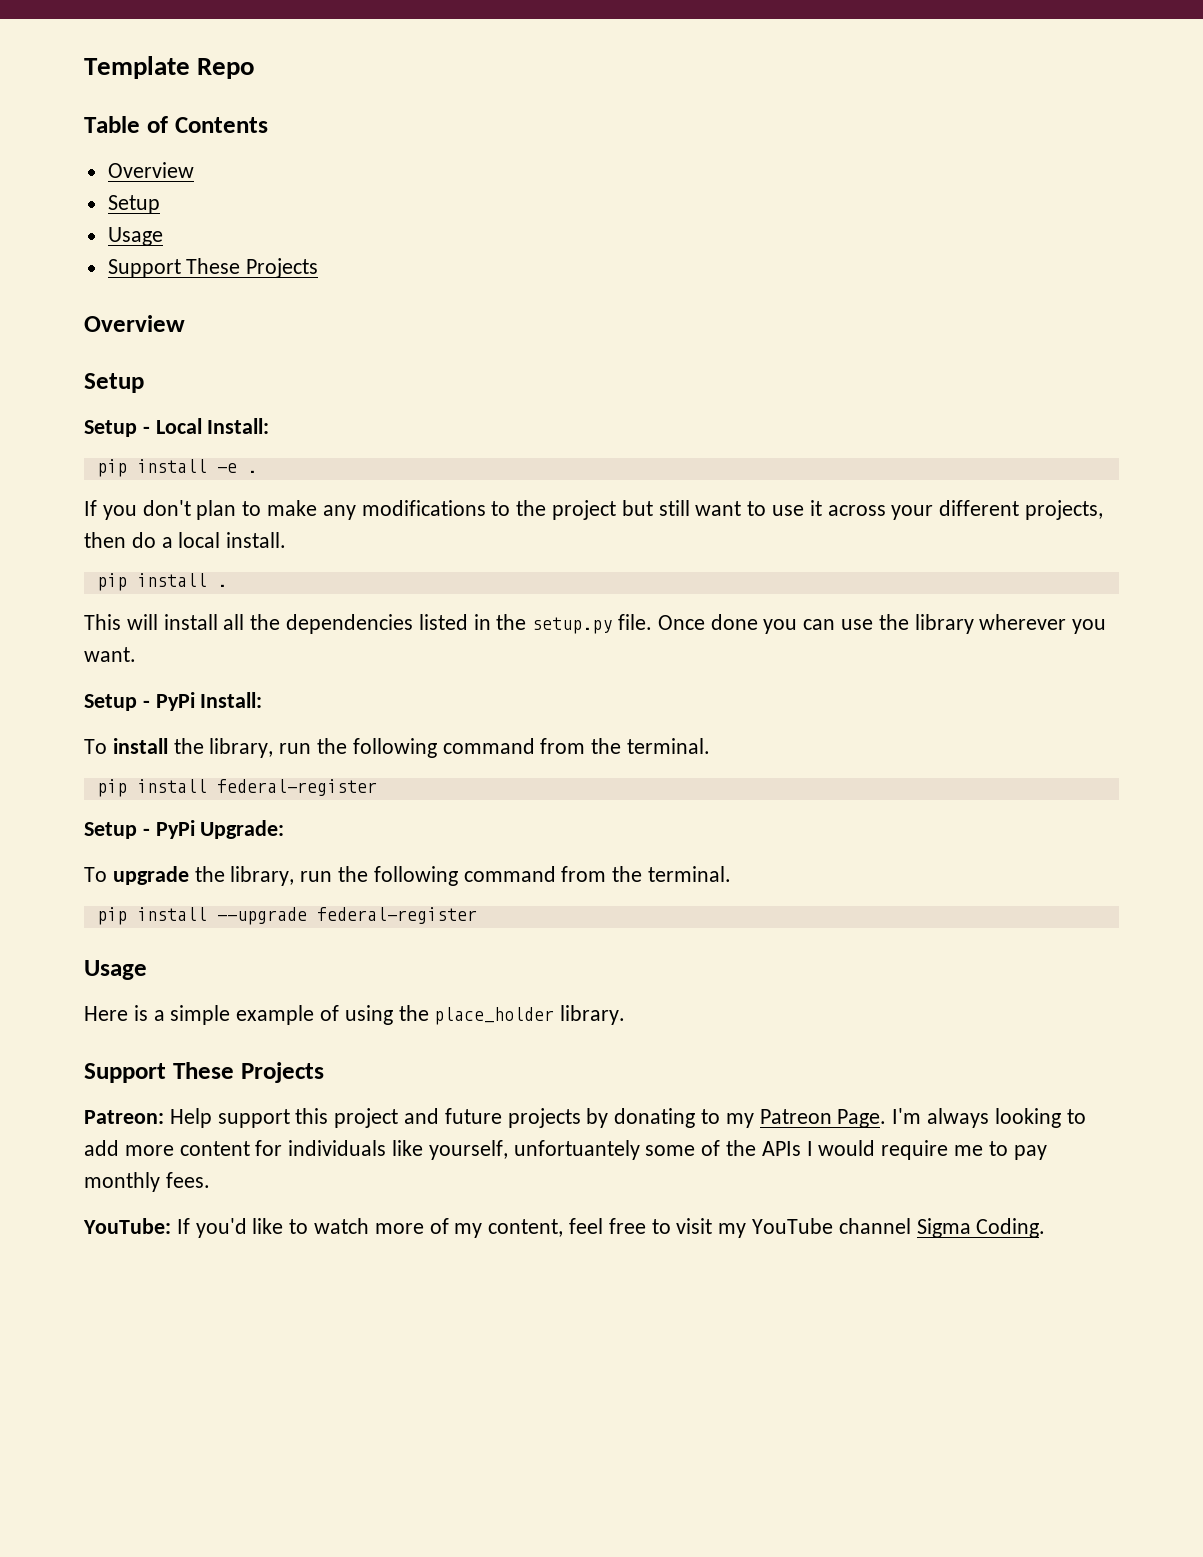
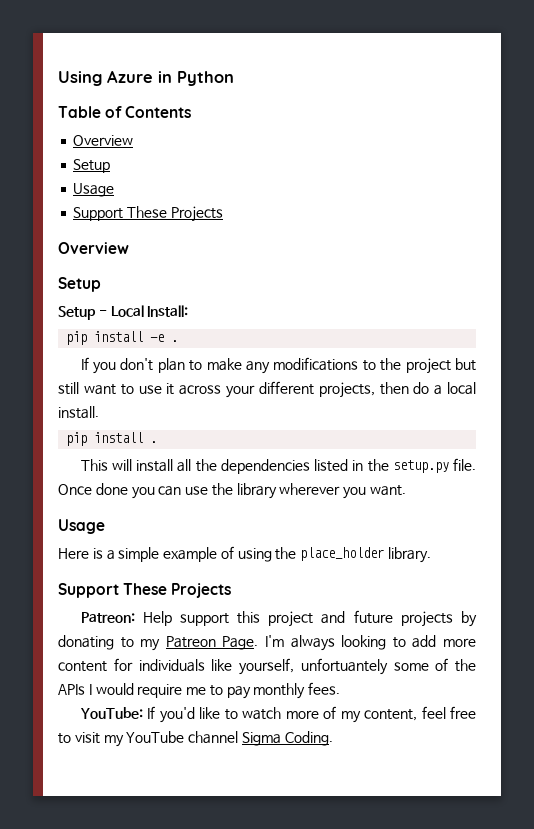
- Template Repo
+ Using Azure in Python
- Setup - PyPi Install:
- To install the library, run the following command from the terminal.
- pip install federal-register
- Setup - PyPi Upgrade:
- To upgrade the library, run the following command from the terminal.
- pip install --upgrade federal-register

